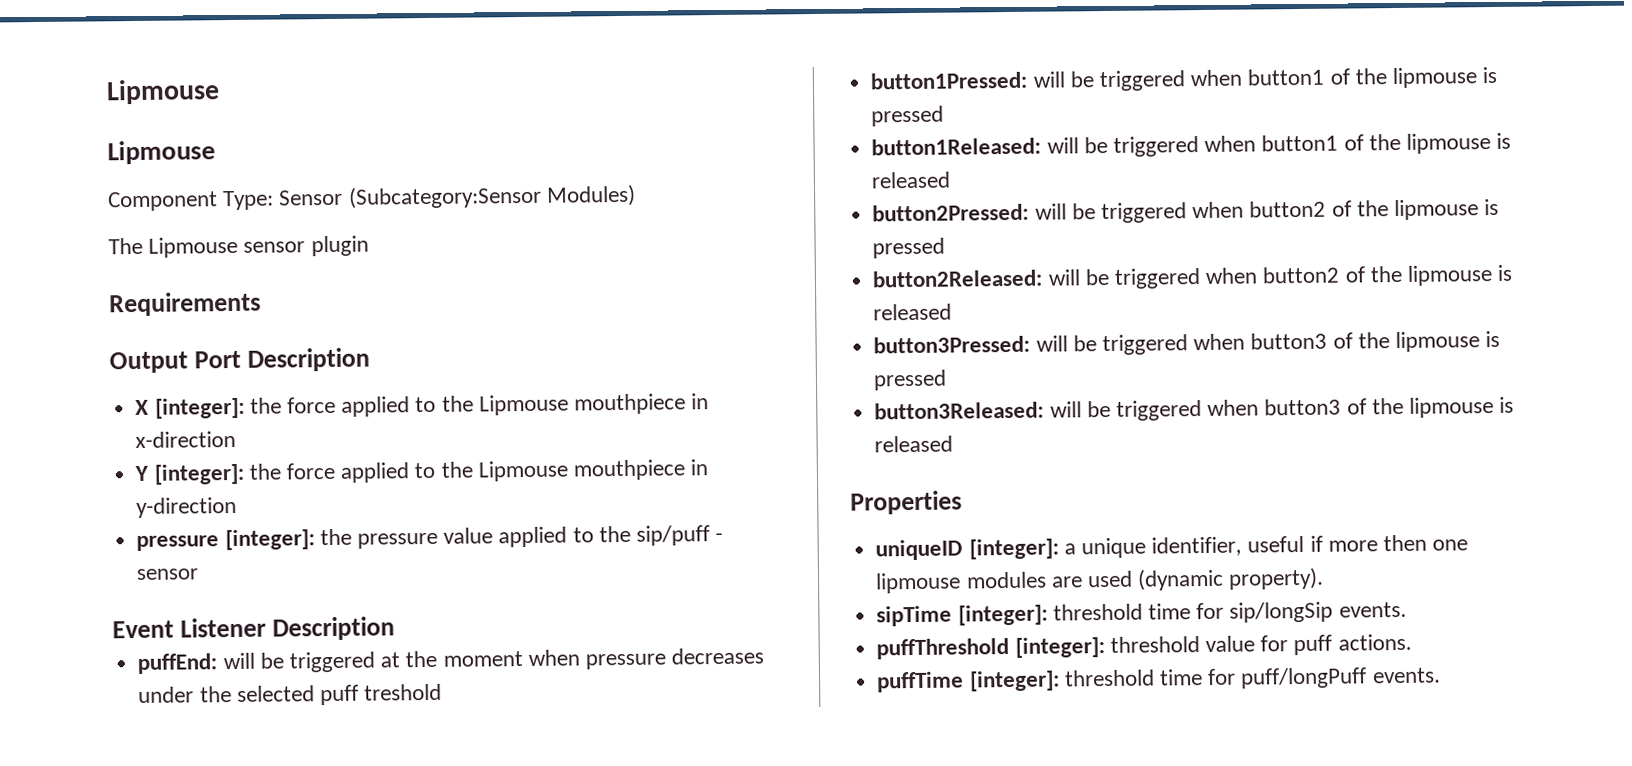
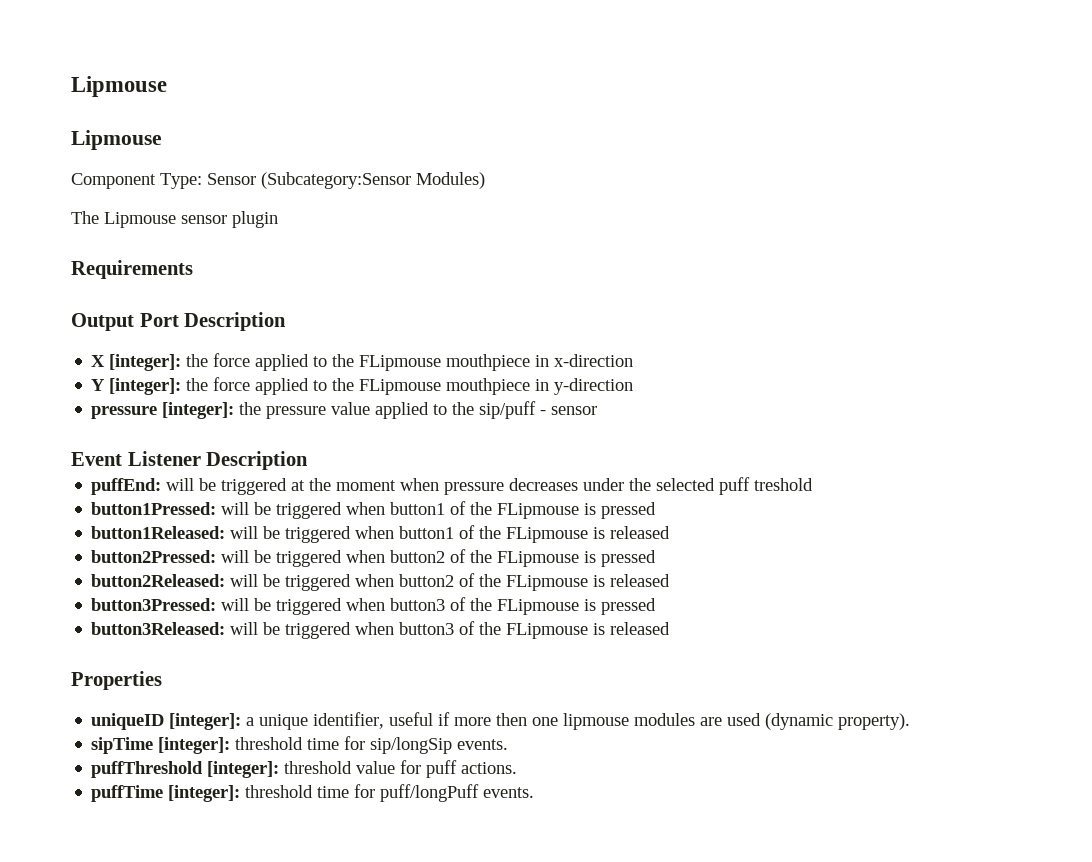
- X [integer]: the force applied to the Lipmouse mouthpiece in x-direction
+ X [integer]: the force applied to the FLipmouse mouthpiece in x-direction
- Y [integer]: the force applied to the Lipmouse mouthpiece in y-direction
+ Y [integer]: the force applied to the FLipmouse mouthpiece in y-direction
- button1Pressed: will be triggered when button1 of the lipmouse is pressed
+ button1Pressed: will be triggered when button1 of the FLipmouse is pressed
- button1Released: will be triggered when button1 of the lipmouse is released
+ button1Released: will be triggered when button1 of the FLipmouse is released
- button2Pressed: will be triggered when button2 of the lipmouse is pressed
+ button2Pressed: will be triggered when button2 of the FLipmouse is pressed
- button2Released: will be triggered when button2 of the lipmouse is released
+ button2Released: will be triggered when button2 of the FLipmouse is released
- button3Pressed: will be triggered when button3 of the lipmouse is pressed
+ button3Pressed: will be triggered when button3 of the FLipmouse is pressed
- button3Released: will be triggered when button3 of the lipmouse is released
+ button3Released: will be triggered when button3 of the FLipmouse is released

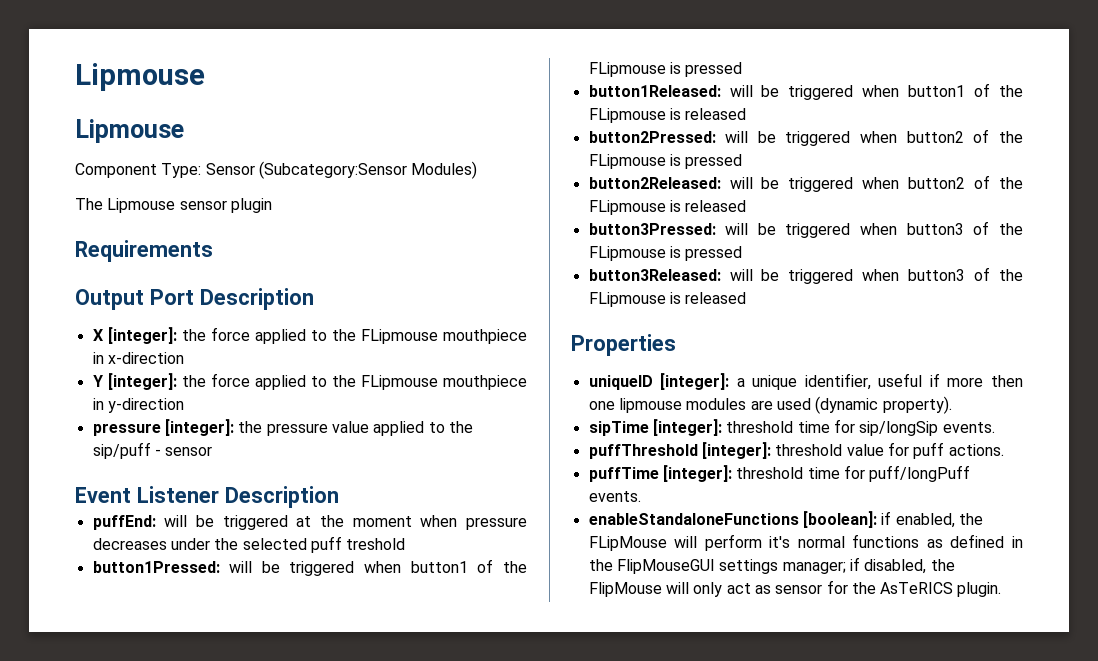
+ enableStandaloneFunctions [boolean]: if enabled, the FLipMouse will perform it's normal functions as defined in the FlipMouseGUI settings manager; if disabled, the FlipMouse will only act as sensor for the AsTeRICS plugin.

